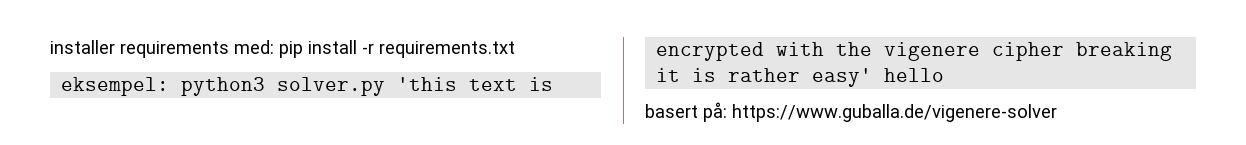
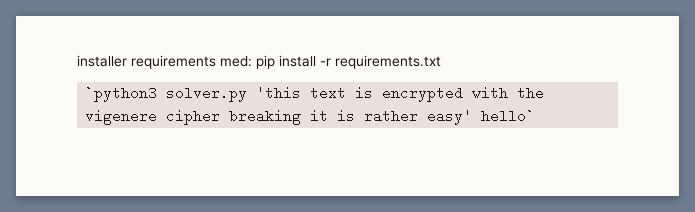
- eksempel: python3 solver.py 'this text is encrypted with the vigenere cipher breaking it is rather easy' hello
- basert på: https://www.guballa.de/vigenere-solver
+ `python3 solver.py 'this text is encrypted with the vigenere cipher breaking it is rather easy' hello`

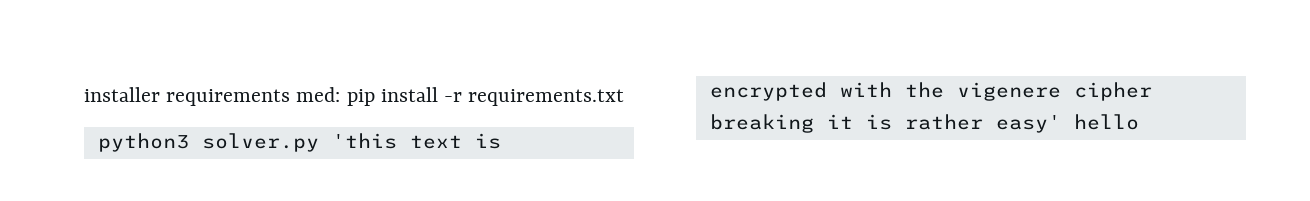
- `python3 solver.py 'this text is encrypted with the vigenere cipher breaking it is rather easy' hello`
+ python3 solver.py 'this text is encrypted with the vigenere cipher breaking it is rather easy' hello

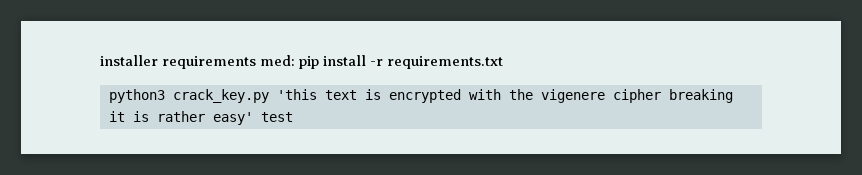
- python3 solver.py 'this text is encrypted with the vigenere cipher breaking it is rather easy' hello
+ python3 crack_key.py 'this text is encrypted with the vigenere cipher breaking it is rather easy' test

